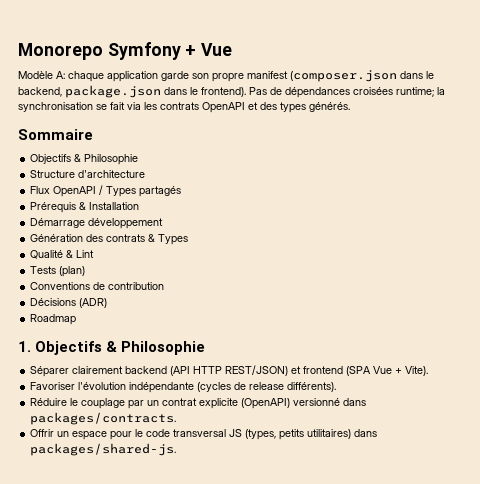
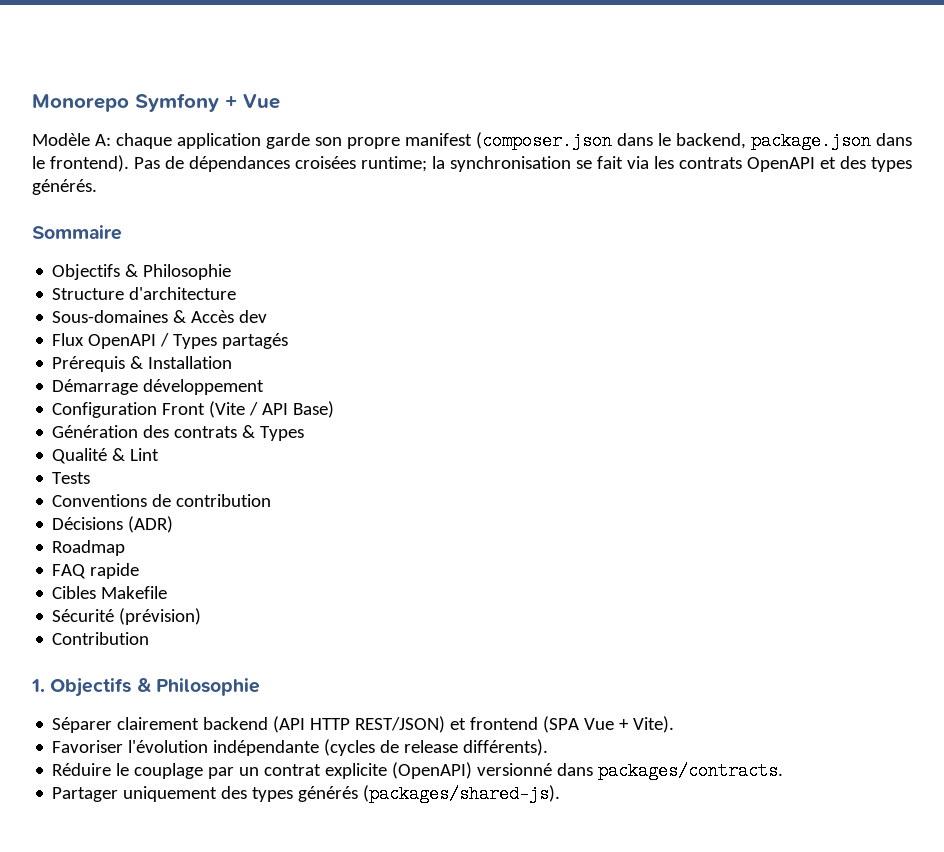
+ Sous-domaines & Accès dev
+ Configuration Front (Vite / API Base)
- Tests (plan)
+ Tests
+ FAQ rapide
+ Cibles Makefile
+ Sécurité (prévision)
+ Contribution
- Offrir un espace pour le code transversal JS (types, petits utilitaires) dans packages/shared-js.
+ Partager uniquement des types générés (packages/shared-js).

